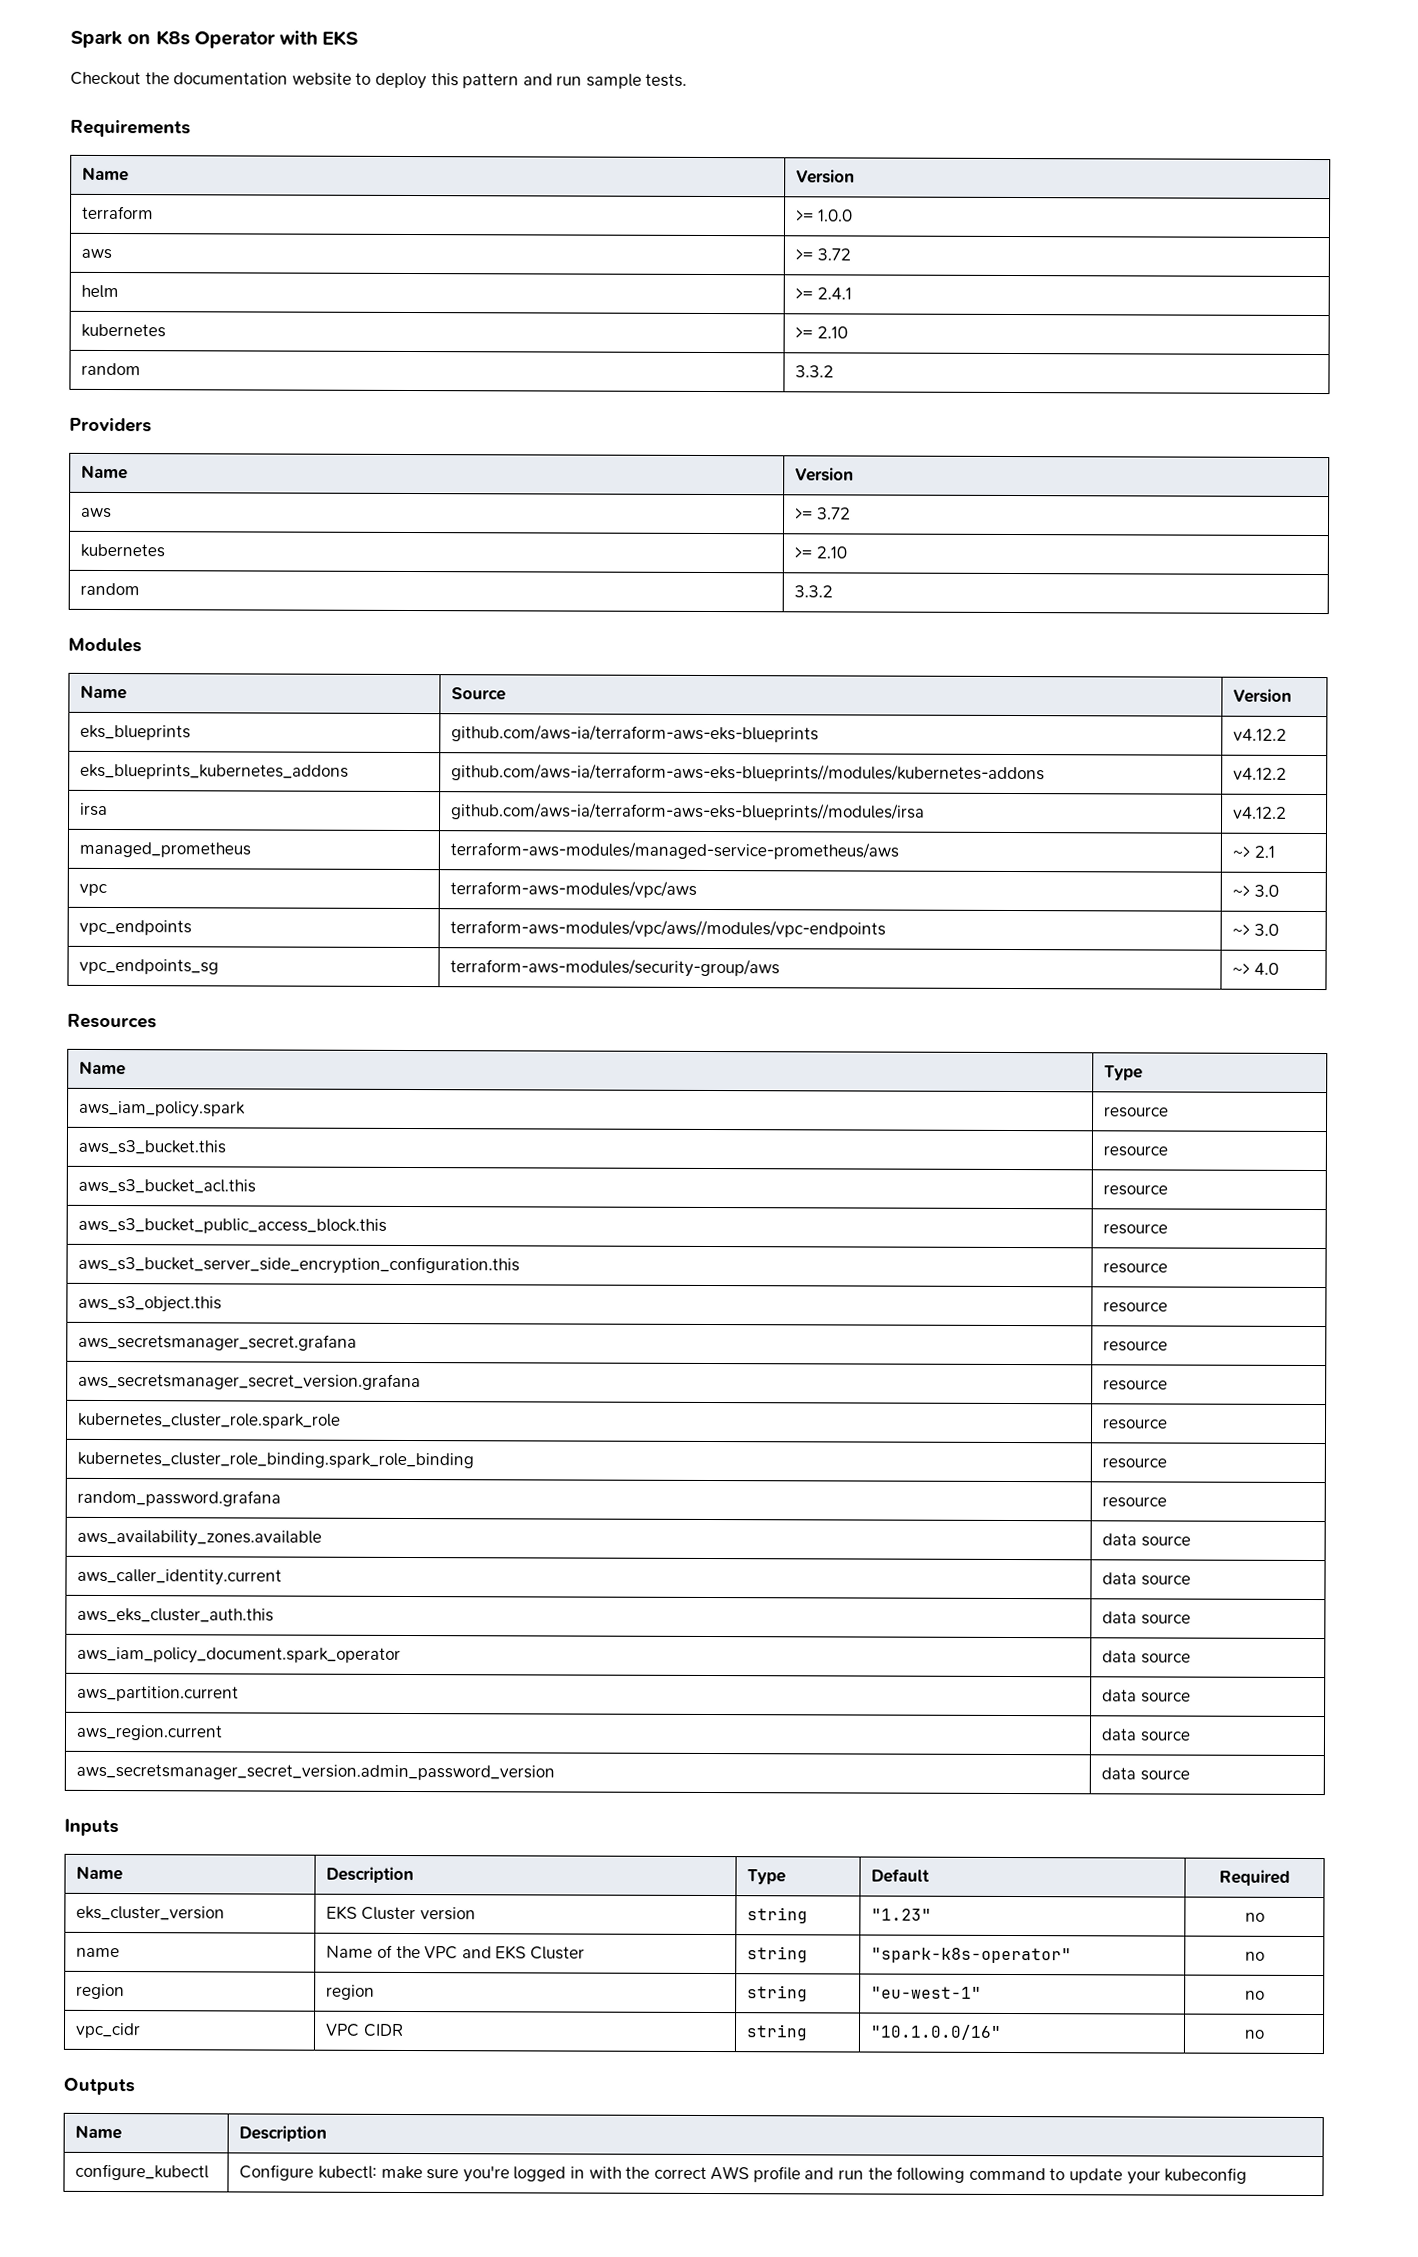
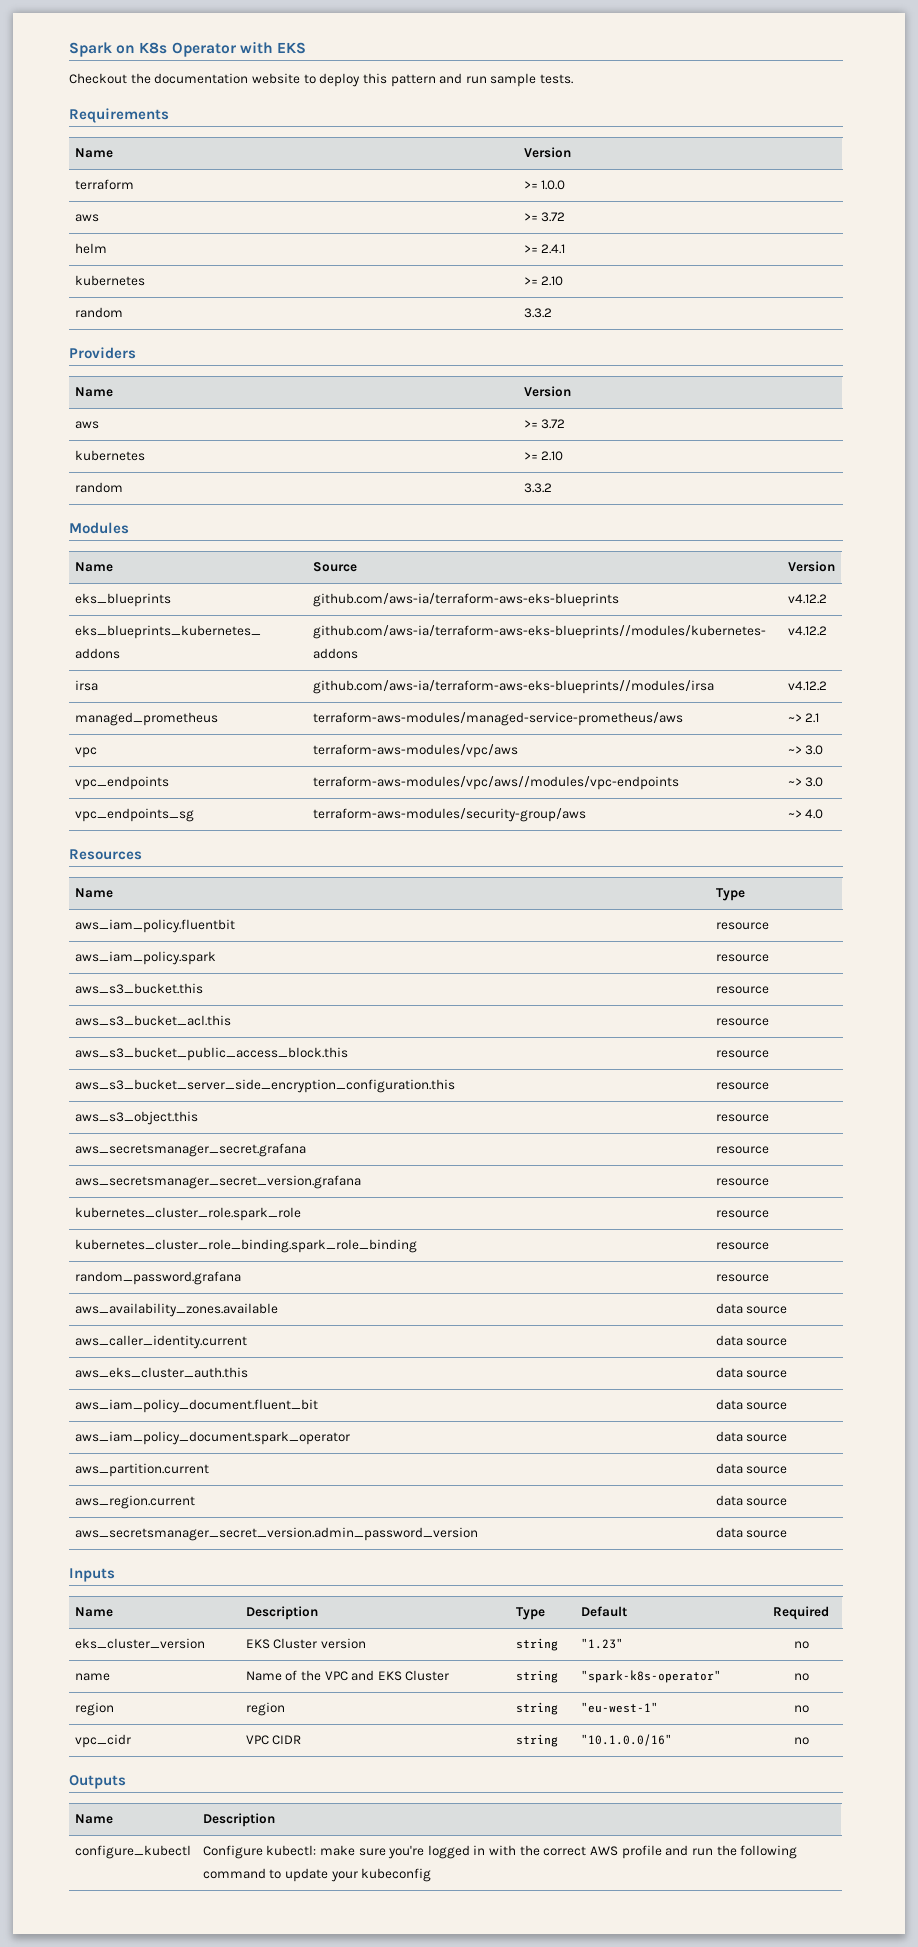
+ aws_iam_policy.fluentbit | resource
+ aws_iam_policy_document.fluent_bit | data source

